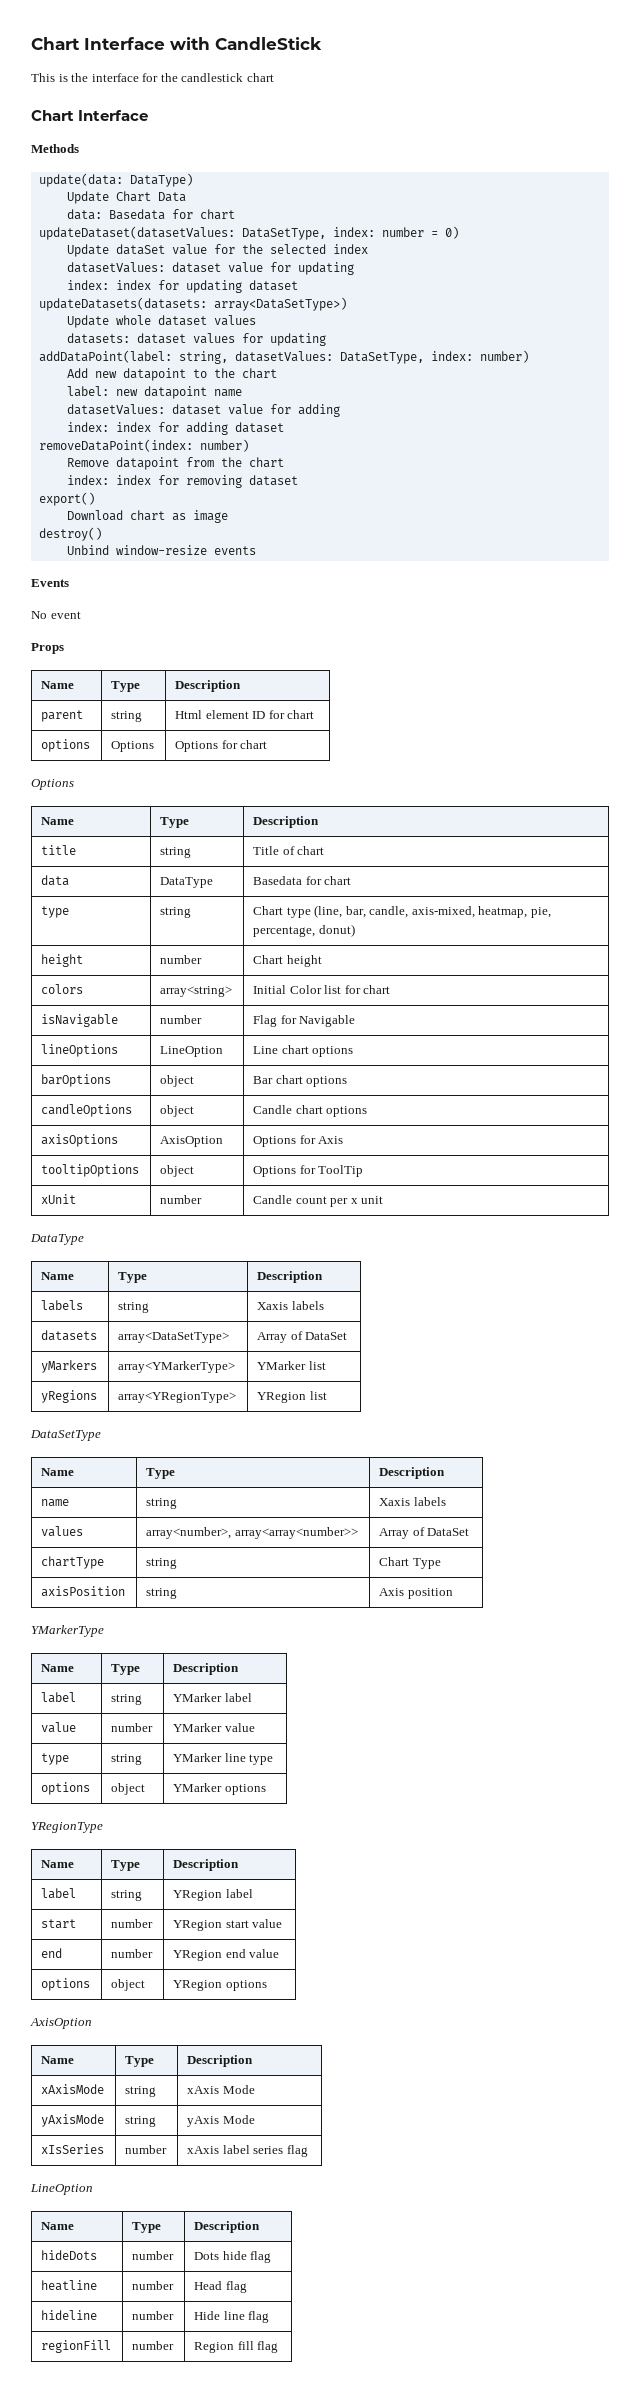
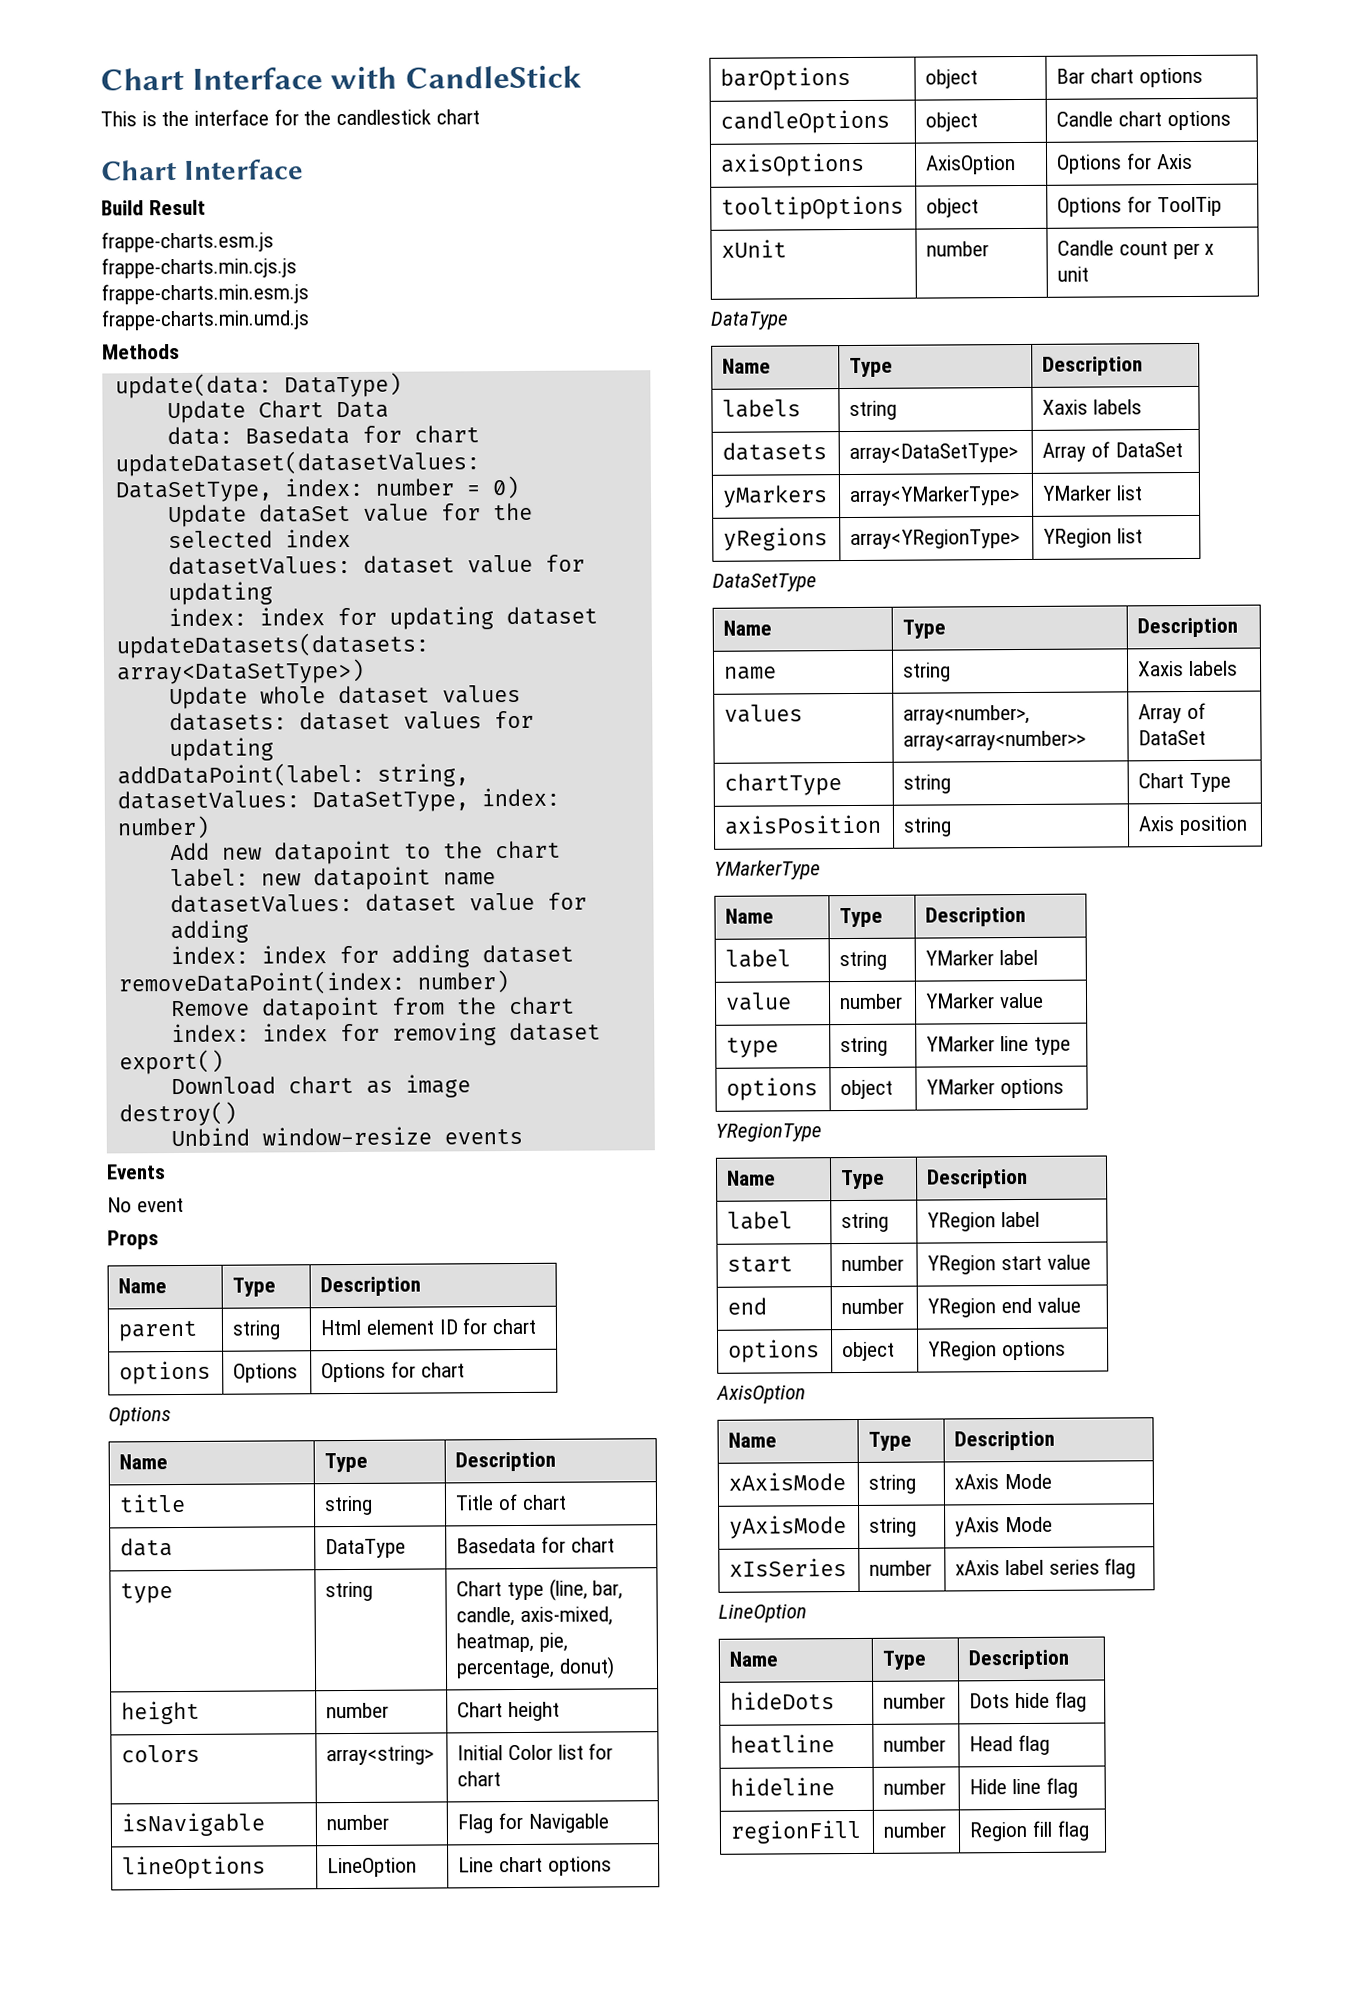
+ Build Result
+ frappe-charts.esm.js
+ frappe-charts.min.cjs.js
+ frappe-charts.min.esm.js
+ frappe-charts.min.umd.js

